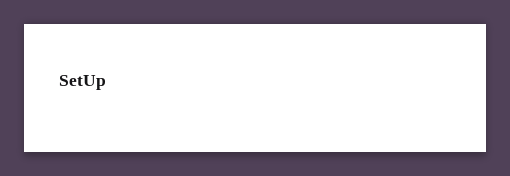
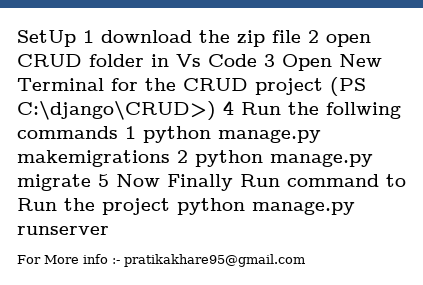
- SetUp
+ SetUp 1 download the zip file 2 open CRUD folder in Vs Code 3 Open New Terminal for the CRUD project (PS C:\django\CRUD>) 4 Run the follwing commands 1 python manage.py makemigrations 2 python manage.py migrate 5 Now Finally Run command to Run the project python manage.py runserver
+ For More info :- pratikakhare95@gmail.com

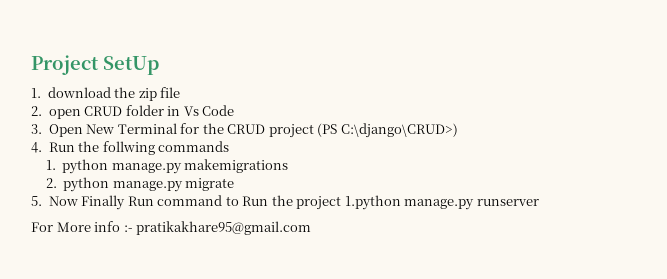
- SetUp 1 download the zip file 2 open CRUD folder in Vs Code 3 Open New Terminal for the CRUD project (PS C:\django\CRUD>) 4 Run the follwing commands 1 python manage.py makemigrations 2 python manage.py migrate 5 Now Finally Run command to Run the project python manage.py runserver
+ Project SetUp
+ 1. download the zip file
+ 2. open CRUD folder in Vs Code
+ 3. Open New Terminal for the CRUD project (PS C:\django\CRUD>)
+ 4. Run the follwing commands
+ 1. python manage.py makemigrations
+ 2. python manage.py migrate
+ 5. Now Finally Run command to Run the project 1.python manage.py runserver

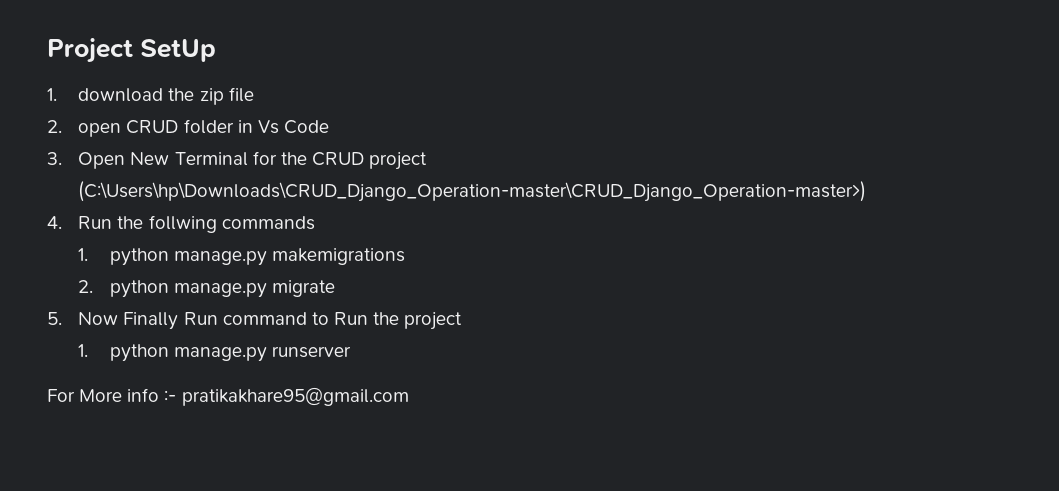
- 3. Open New Terminal for the CRUD project (PS C:\django\CRUD>)
+ 3. Open New Terminal for the CRUD project (C:\Users\hp\Downloads\CRUD_Django_Operation-master\CRUD_Django_Operation-master>)
- 5. Now Finally Run command to Run the project 1.python manage.py runserver
+ 5. Now Finally Run command to Run the project
+ 1. python manage.py runserver

